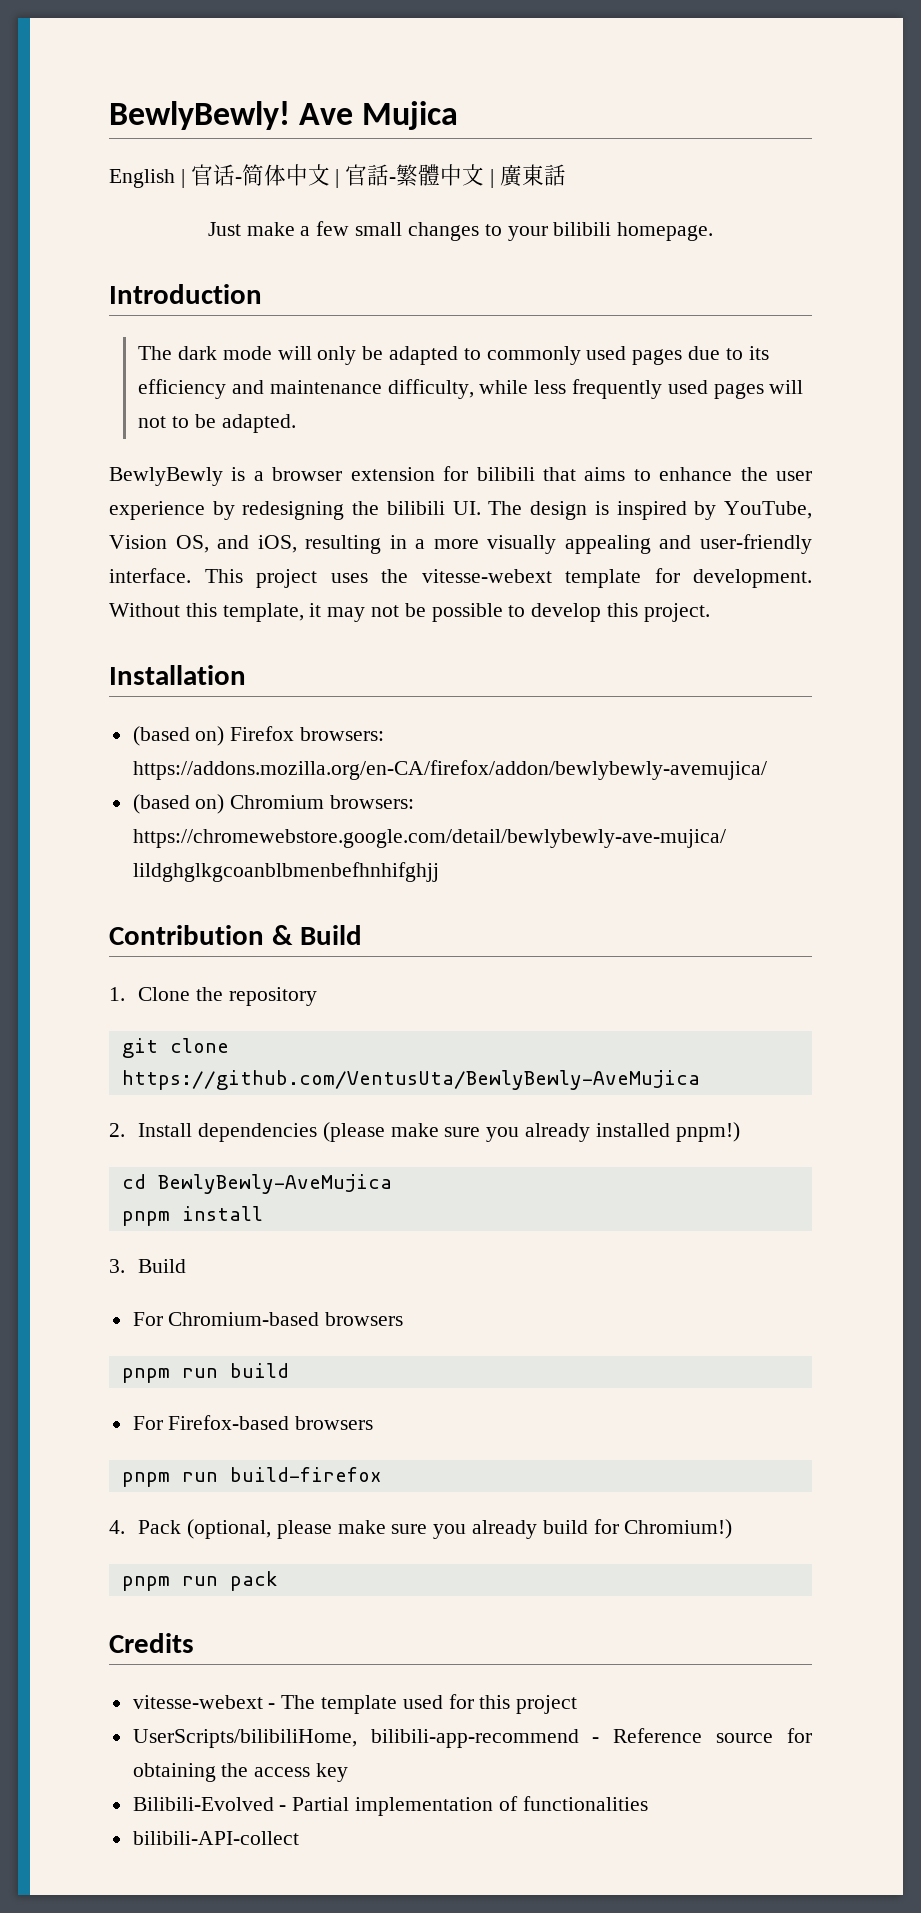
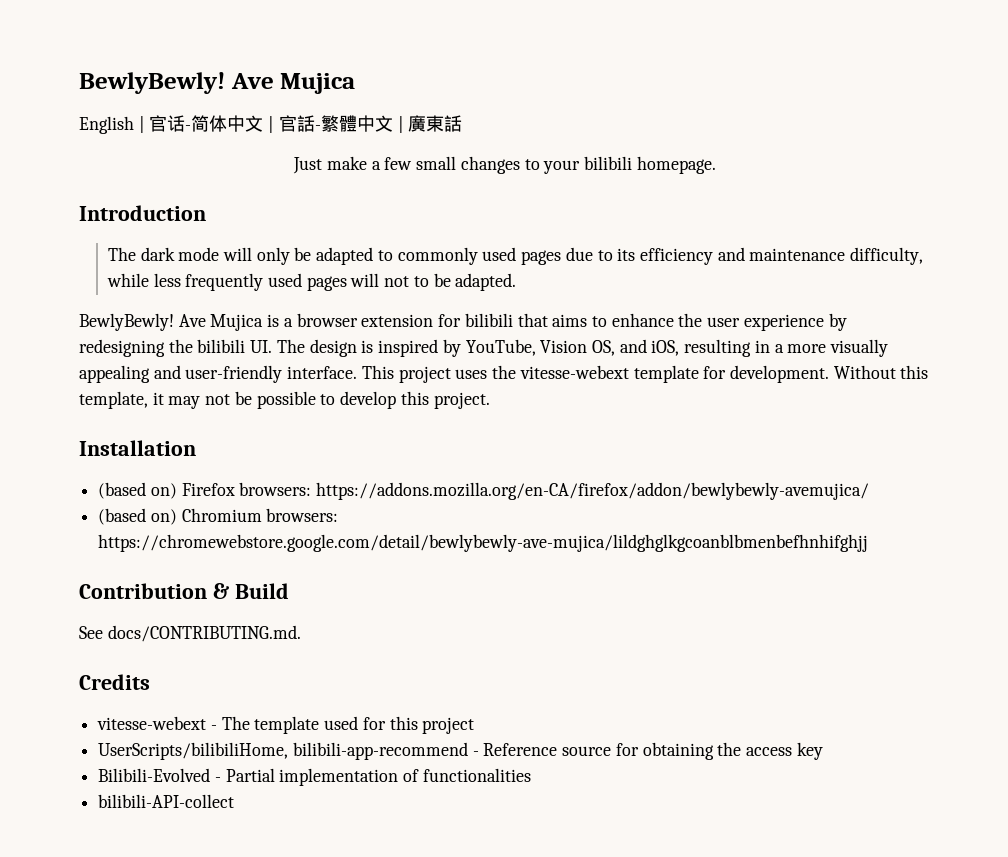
- BewlyBewly is a browser extension for bilibili that aims to enhance the user experience by redesigning the bilibili UI. The design is inspired by YouTube, Vision OS, and iOS, resulting in a more visually appealing and user-friendly interface.
+ BewlyBewly! Ave Mujica is a browser extension for bilibili that aims to enhance the user experience by redesigning the bilibili UI. The design is inspired by YouTube, Vision OS, and iOS, resulting in a more visually appealing and user-friendly interface.
- 1. Clone the repository
- git clone https://github.com/VentusUta/BewlyBewly-AveMujica
- 2. Install dependencies (please make sure you already installed pnpm!)
- cd BewlyBewly-AveMujica
- pnpm install
- 3. Build
- For Chromium-based browsers
- pnpm run build
- For Firefox-based browsers
- pnpm run build-firefox
- 4. Pack (optional, please make sure you already build for Chromium!)
- pnpm run pack
+ See docs/CONTRIBUTING.md.

